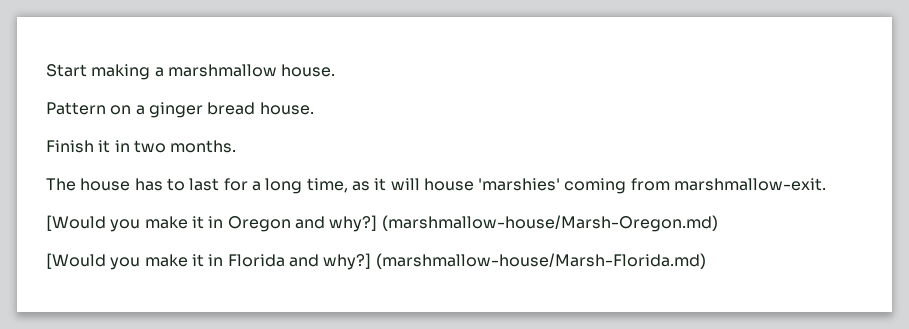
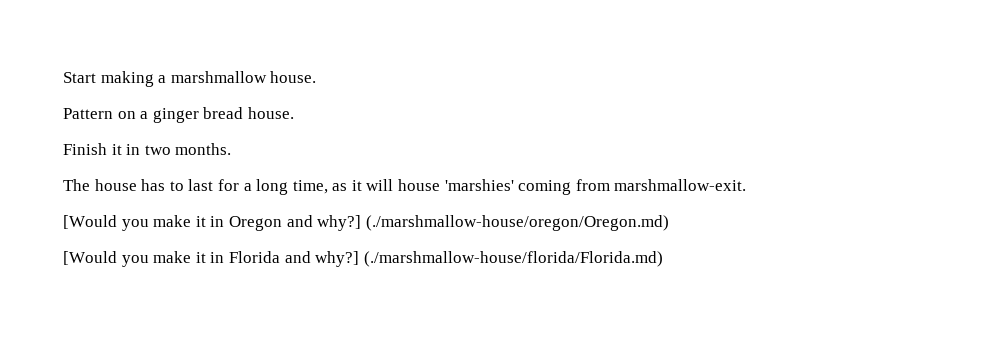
- (marshmallow-house/Marsh-Oregon.md)
+ (./marshmallow-house/oregon/Oregon.md)
- (marshmallow-house/Marsh-Florida.md)
+ (./marshmallow-house/florida/Florida.md)

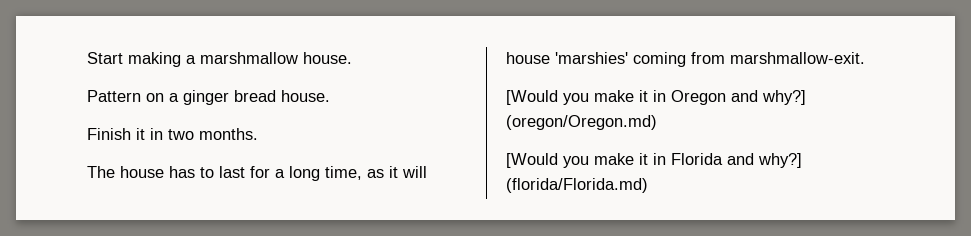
- (./marshmallow-house/oregon/Oregon.md)
+ (oregon/Oregon.md)
- (./marshmallow-house/florida/Florida.md)
+ (florida/Florida.md)

